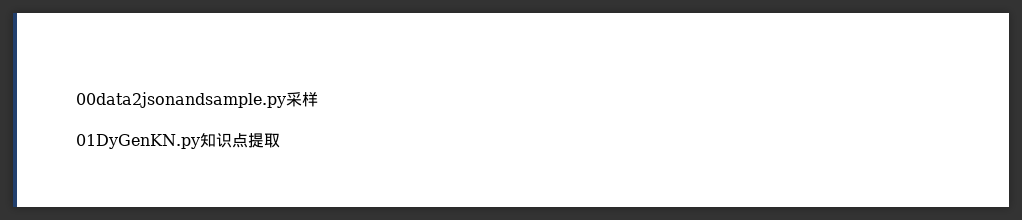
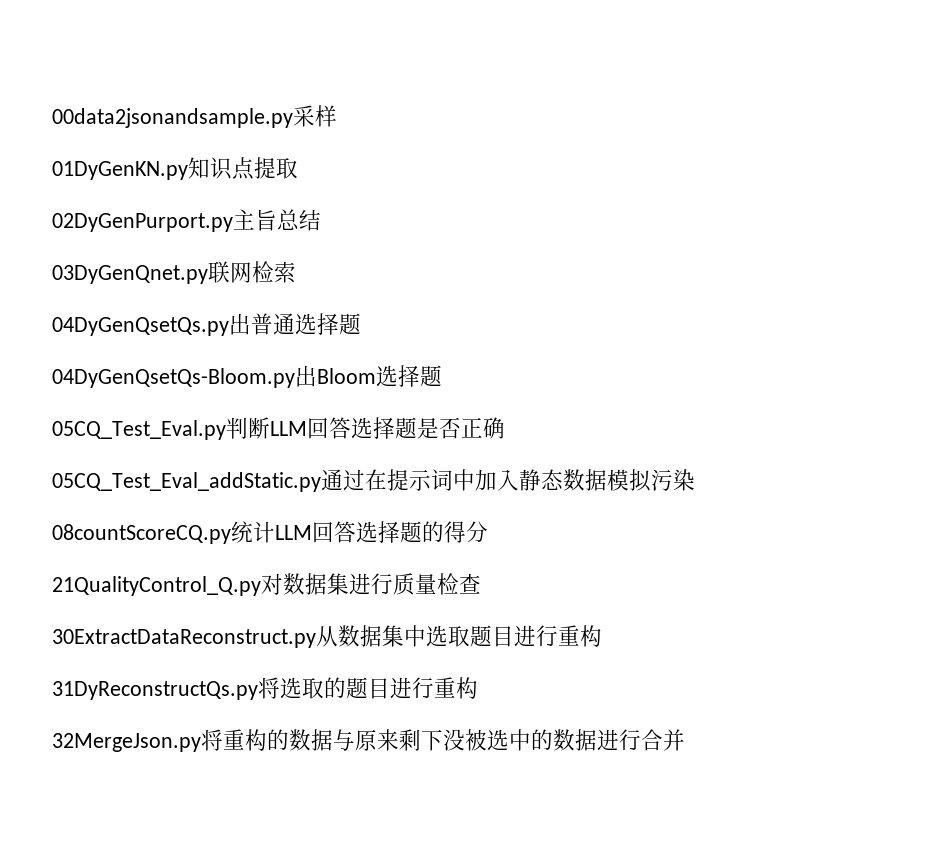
+ 02DyGenPurport.py主旨总结
+ 03DyGenQnet.py联网检索
+ 04DyGenQsetQs.py出普通选择题
+ 04DyGenQsetQs-Bloom.py出Bloom选择题
+ 05CQ_Test_Eval.py判断LLM回答选择题是否正确
+ 05CQ_Test_Eval_addStatic.py通过在提示词中加入静态数据模拟污染
+ 08countScoreCQ.py统计LLM回答选择题的得分
+ 21QualityControl_Q.py对数据集进行质量检查
+ 30ExtractDataReconstruct.py从数据集中选取题目进行重构
+ 31DyReconstructQs.py将选取的题目进行重构
+ 32MergeJson.py将重构的数据与原来剩下没被选中的数据进行合并

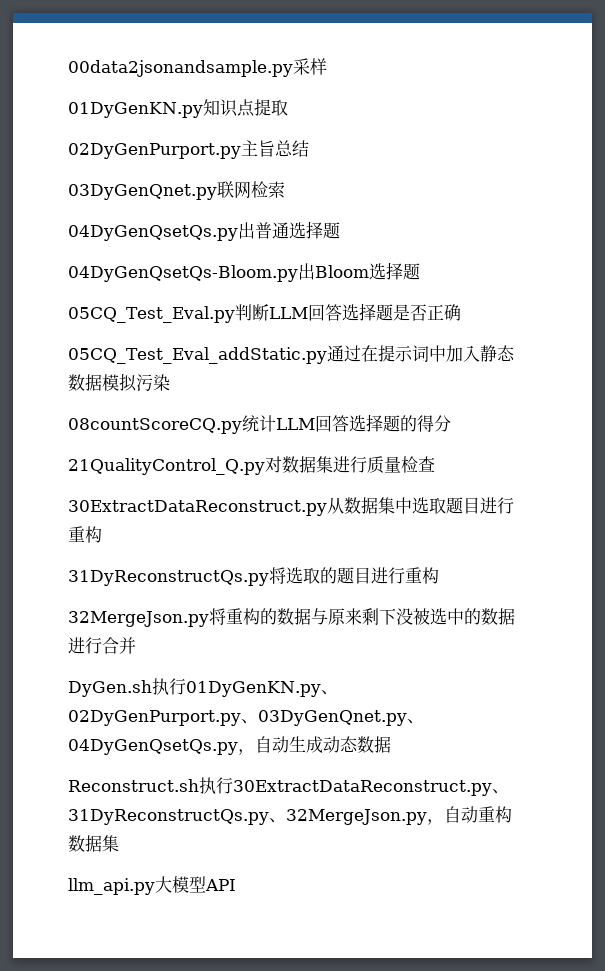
+ DyGen.sh执行01DyGenKN.py、02DyGenPurport.py、03DyGenQnet.py、04DyGenQsetQs.py，自动生成动态数据
+ Reconstruct.sh执行30ExtractDataReconstruct.py、31DyReconstructQs.py、32MergeJson.py，自动重构数据集
+ llm_api.py大模型API

